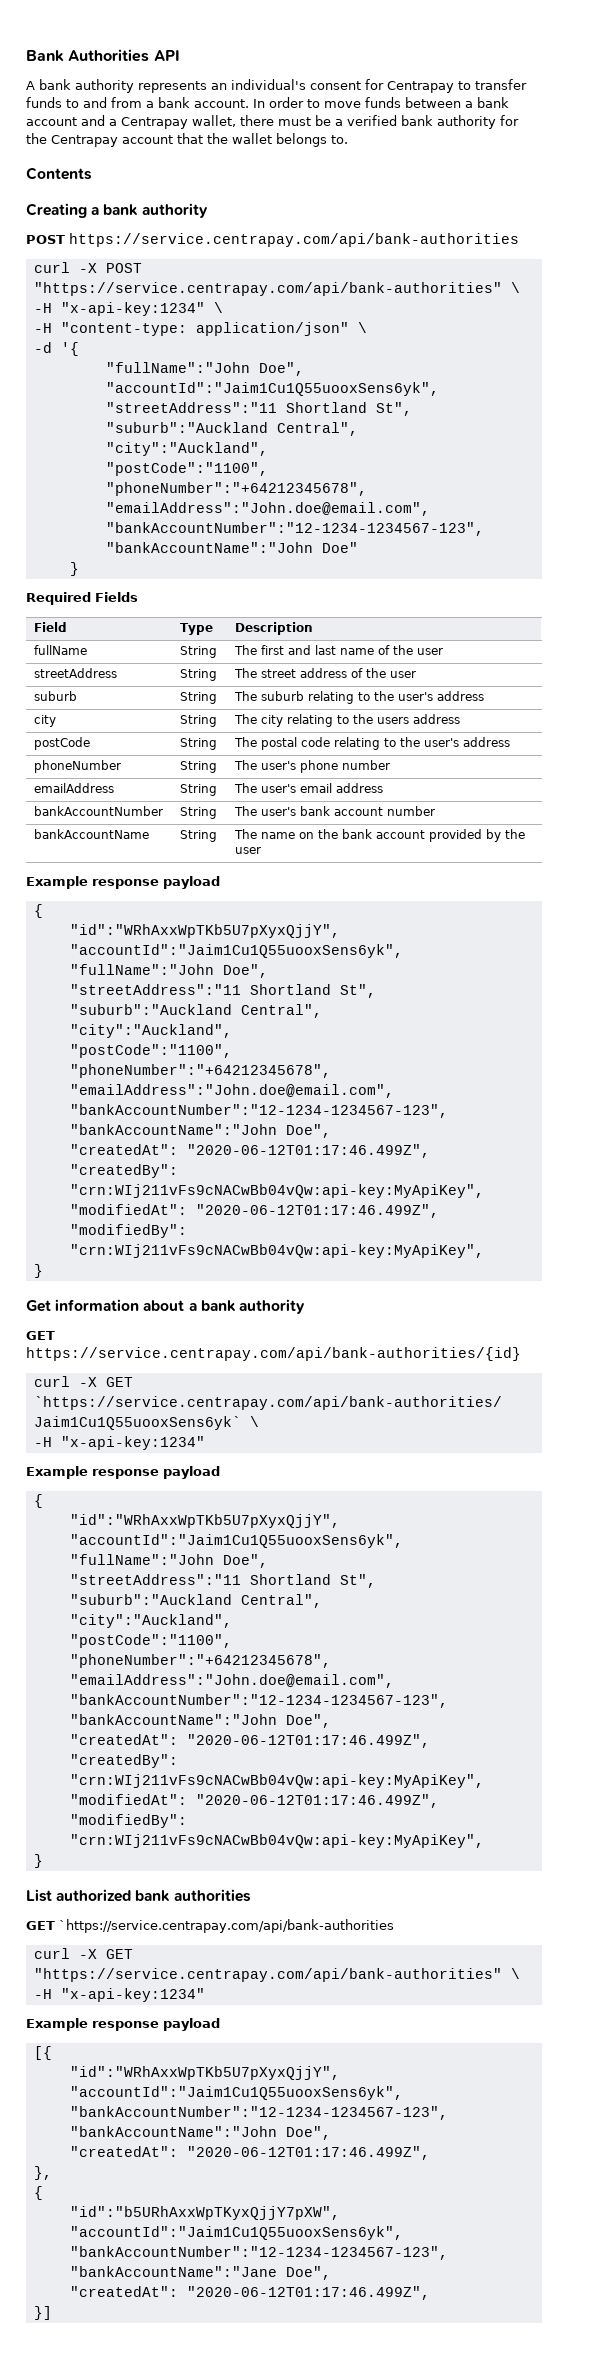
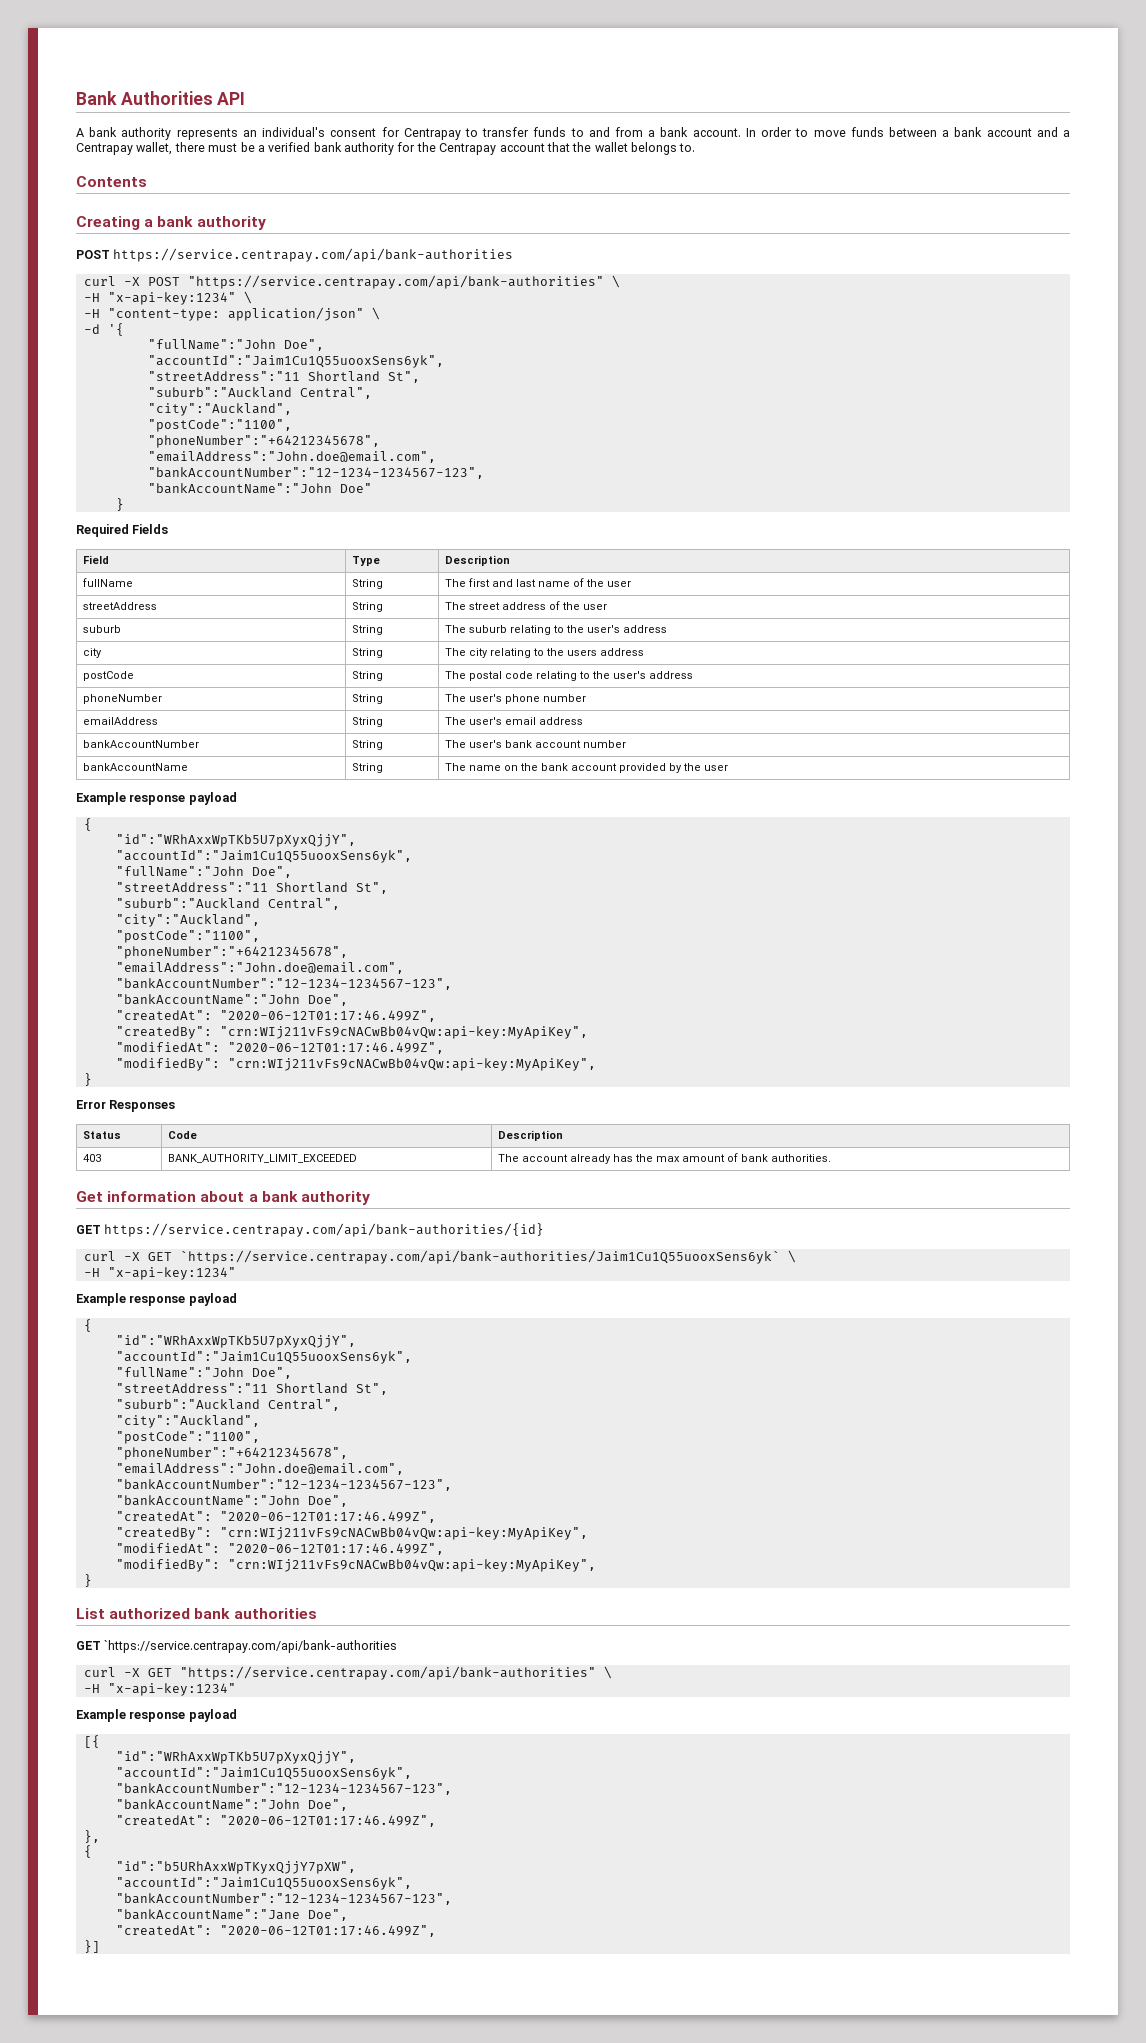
+ Error Responses
+ Status | Code | Description
+ 403 | BANK_AUTHORITY_LIMIT_EXCEEDED | The account already has the max amount of bank authorities.

